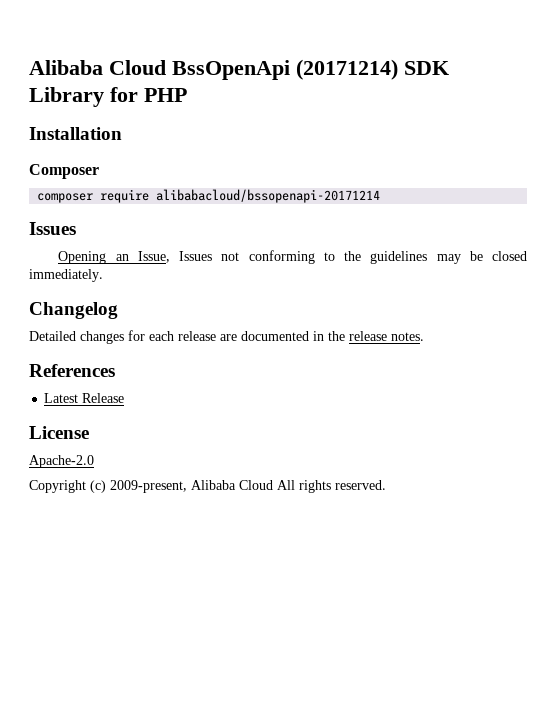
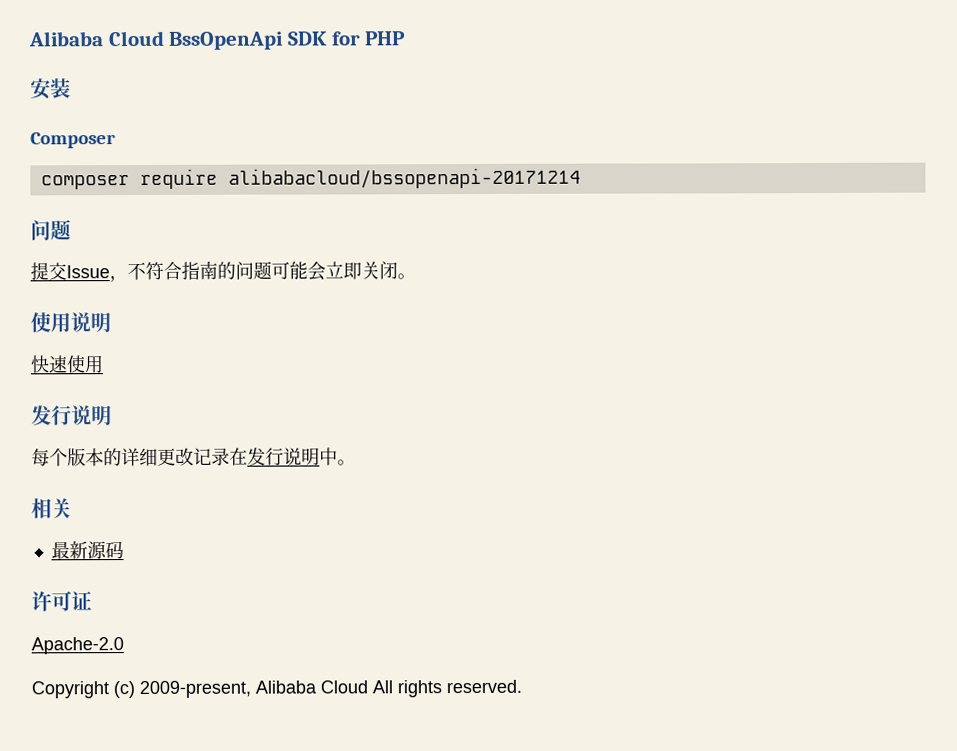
- Alibaba Cloud BssOpenApi (20171214) SDK Library for PHP
+ Alibaba Cloud BssOpenApi SDK for PHP
- Installation
+ 安装
  composer require alibabacloud/bssopenapi-20171214
- Issues
- Opening an Issue, Issues not conforming to the guidelines may be closed immediately.
- Changelog
- Detailed changes for each release are documented in the release notes.
- References
- Latest Release
- License
+ 问题
+ 提交Issue，不符合指南的问题可能会立即关闭。
+ 使用说明
+ 快速使用
+ 发行说明
+ 每个版本的详细更改记录在发行说明中。
+ 相关
+ 最新源码
+ 许可证

